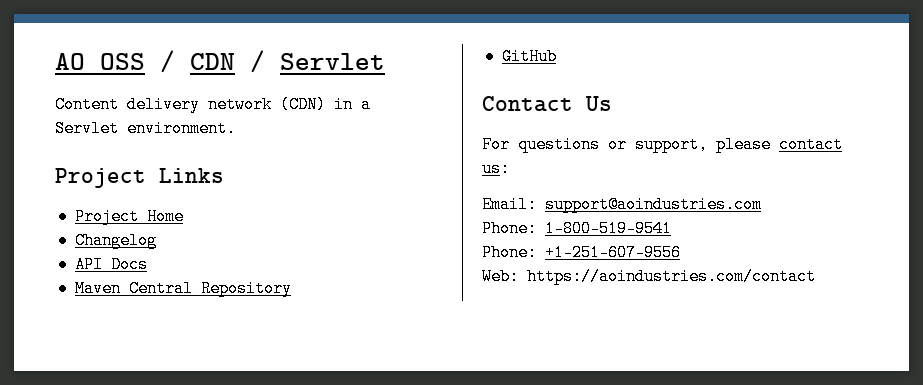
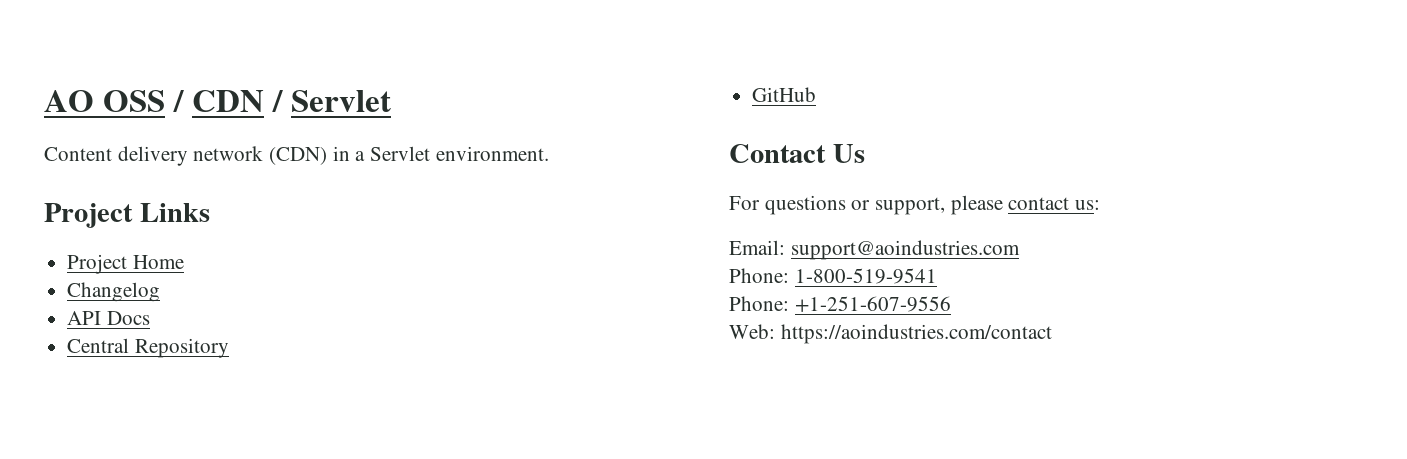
- Maven Central Repository
+ Central Repository

